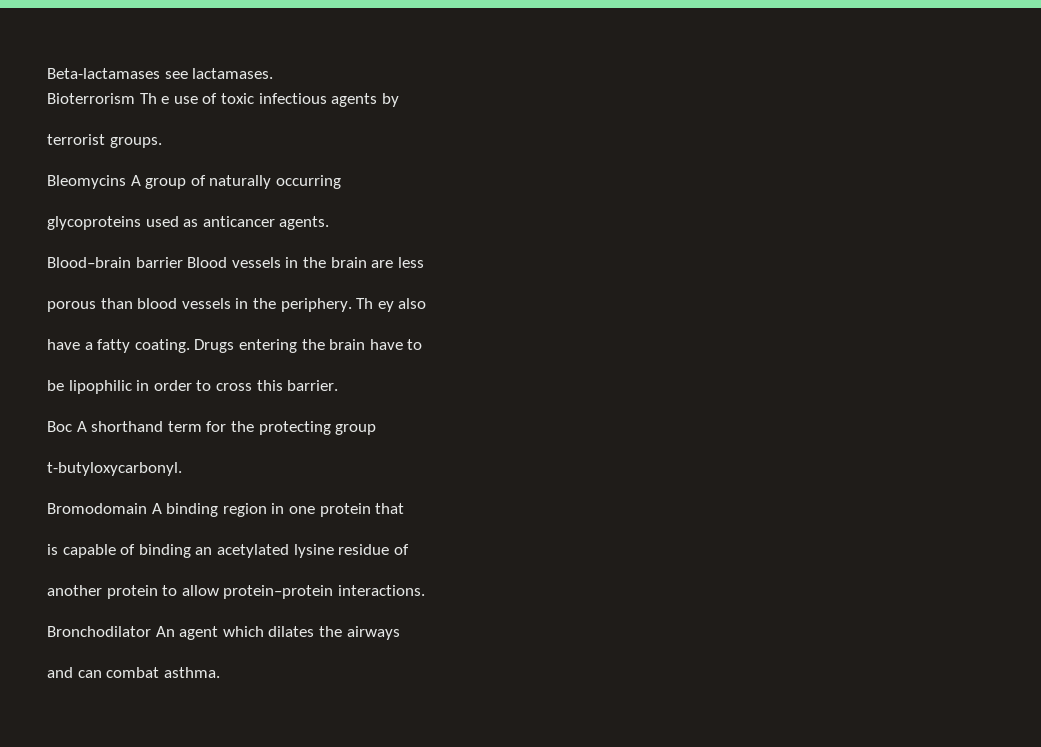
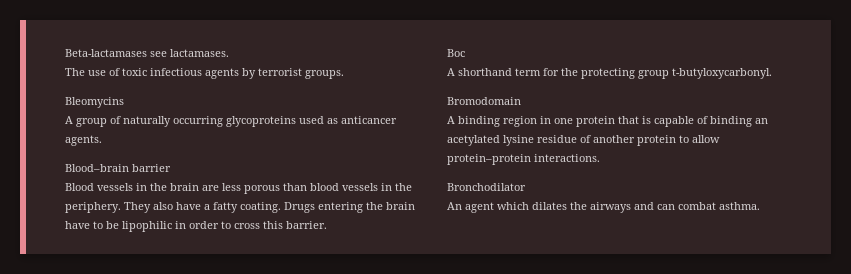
- Bioterrorism Th e use of toxic infectious agents by
- terrorist groups.
+ The use of toxic infectious agents by terrorist groups.
- Bleomycins A group of naturally occurring
- glycoproteins used as anticancer agents.
+ Bleomycins
+ A group of naturally occurring glycoproteins used as anticancer agents.
- Blood–brain barrier Blood vessels in the brain are less
- porous than blood vessels in the periphery.
+ Blood–brain barrier
+ Blood vessels in the brain are less porous than blood vessels in the periphery.
- Th ey also
- have a fatty coating.
+ They also have a fatty coating.
- Drugs entering the brain have to
- be lipophilic in order to cross this barrier.
+ Drugs entering the brain have to be lipophilic in order to cross this barrier.
- Boc A shorthand term for the protecting group
- t-butyloxycarbonyl.
+ Boc
+ A shorthand term for the protecting group t-butyloxycarbonyl.
- Bromodomain A binding region in one protein that
- is capable of binding an acetylated lysine residue of
- another protein to allow protein–protein interactions.
+ Bromodomain
+ A binding region in one protein that is capable of binding an acetylated lysine residue of another protein to allow protein–protein interactions.
- Bronchodilator An agent which dilates the airways
- and can combat asthma.
+ Bronchodilator
+ An agent which dilates the airways and can combat asthma.

